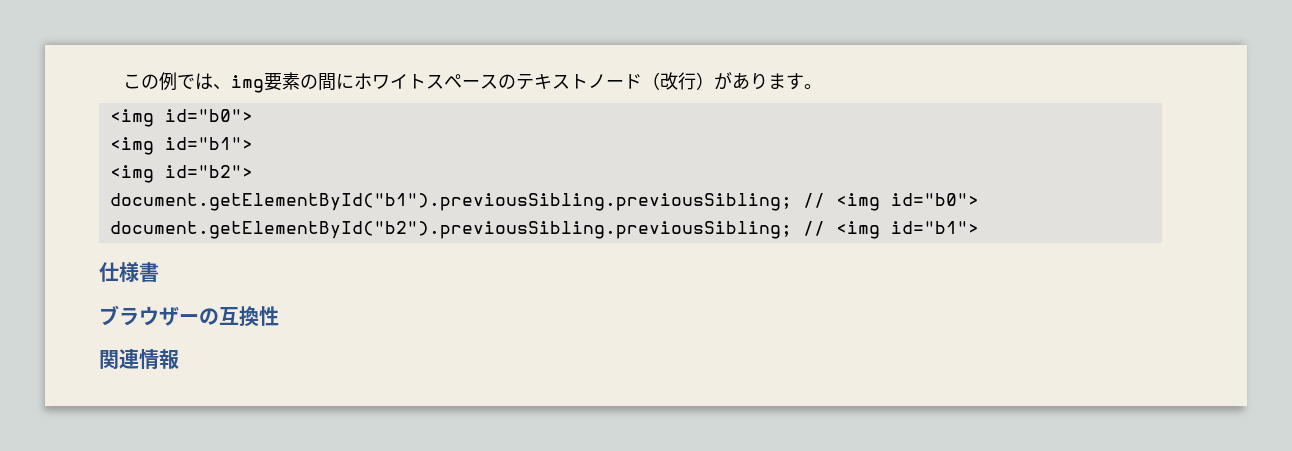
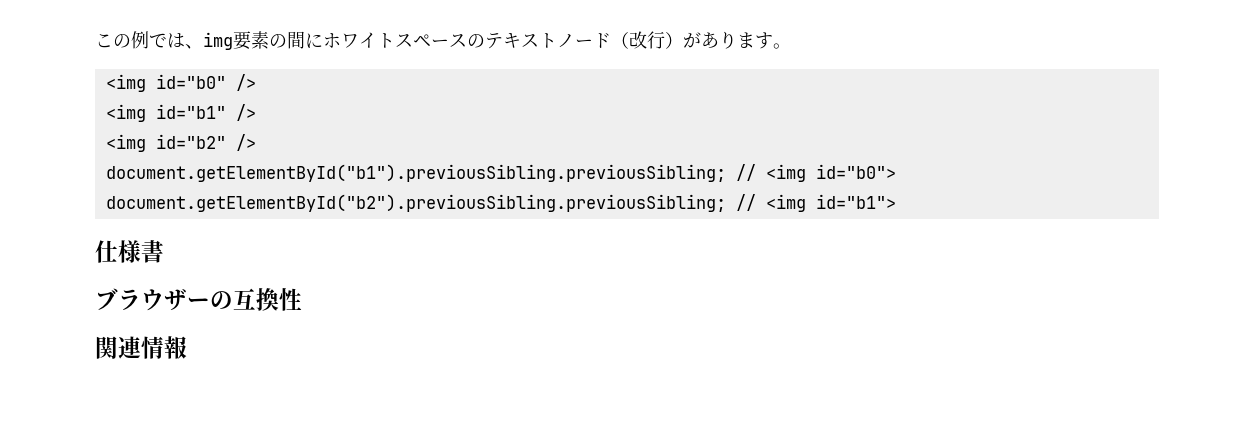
  この例では、img要素の間にホワイトスペースのテキストノード（改行）があります。
- <img id="b0">
- <img id="b1">
- <img id="b2">
+ <img id="b0" />
+ <img id="b1" />
+ <img id="b2" />

